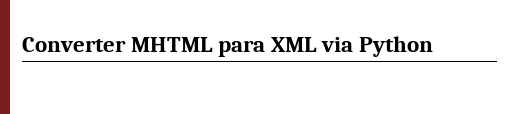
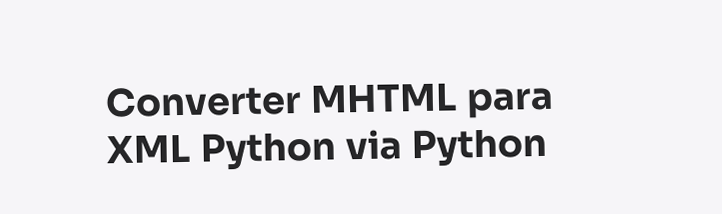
- Converter MHTML para XML via Python
+ Converter MHTML para XML Python via Python

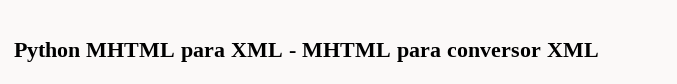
- Converter MHTML para XML Python via Python
+ Python MHTML para XML - MHTML para conversor XML

